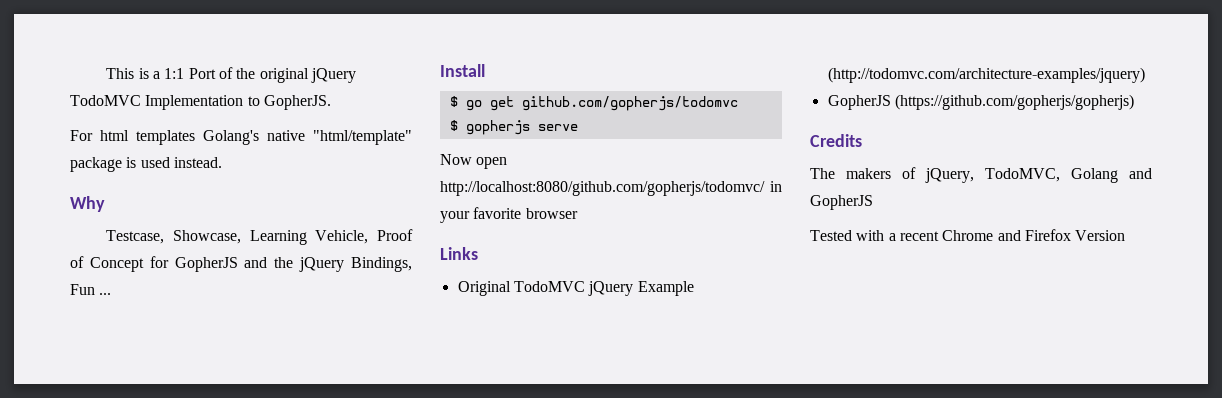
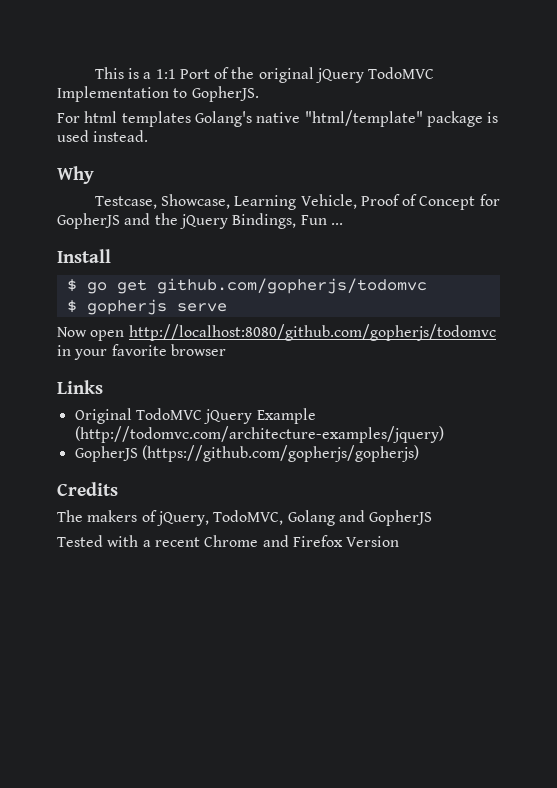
- Now open http://localhost:8080/github.com/gopherjs/todomvc/ in your favorite browser
+ Now open http://localhost:8080/github.com/gopherjs/todomvc in your favorite browser

